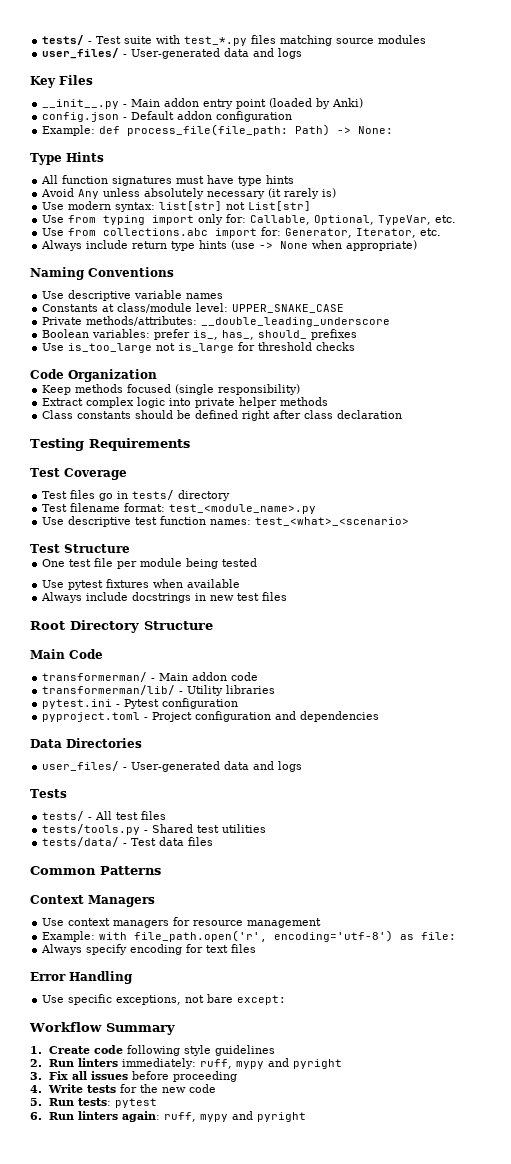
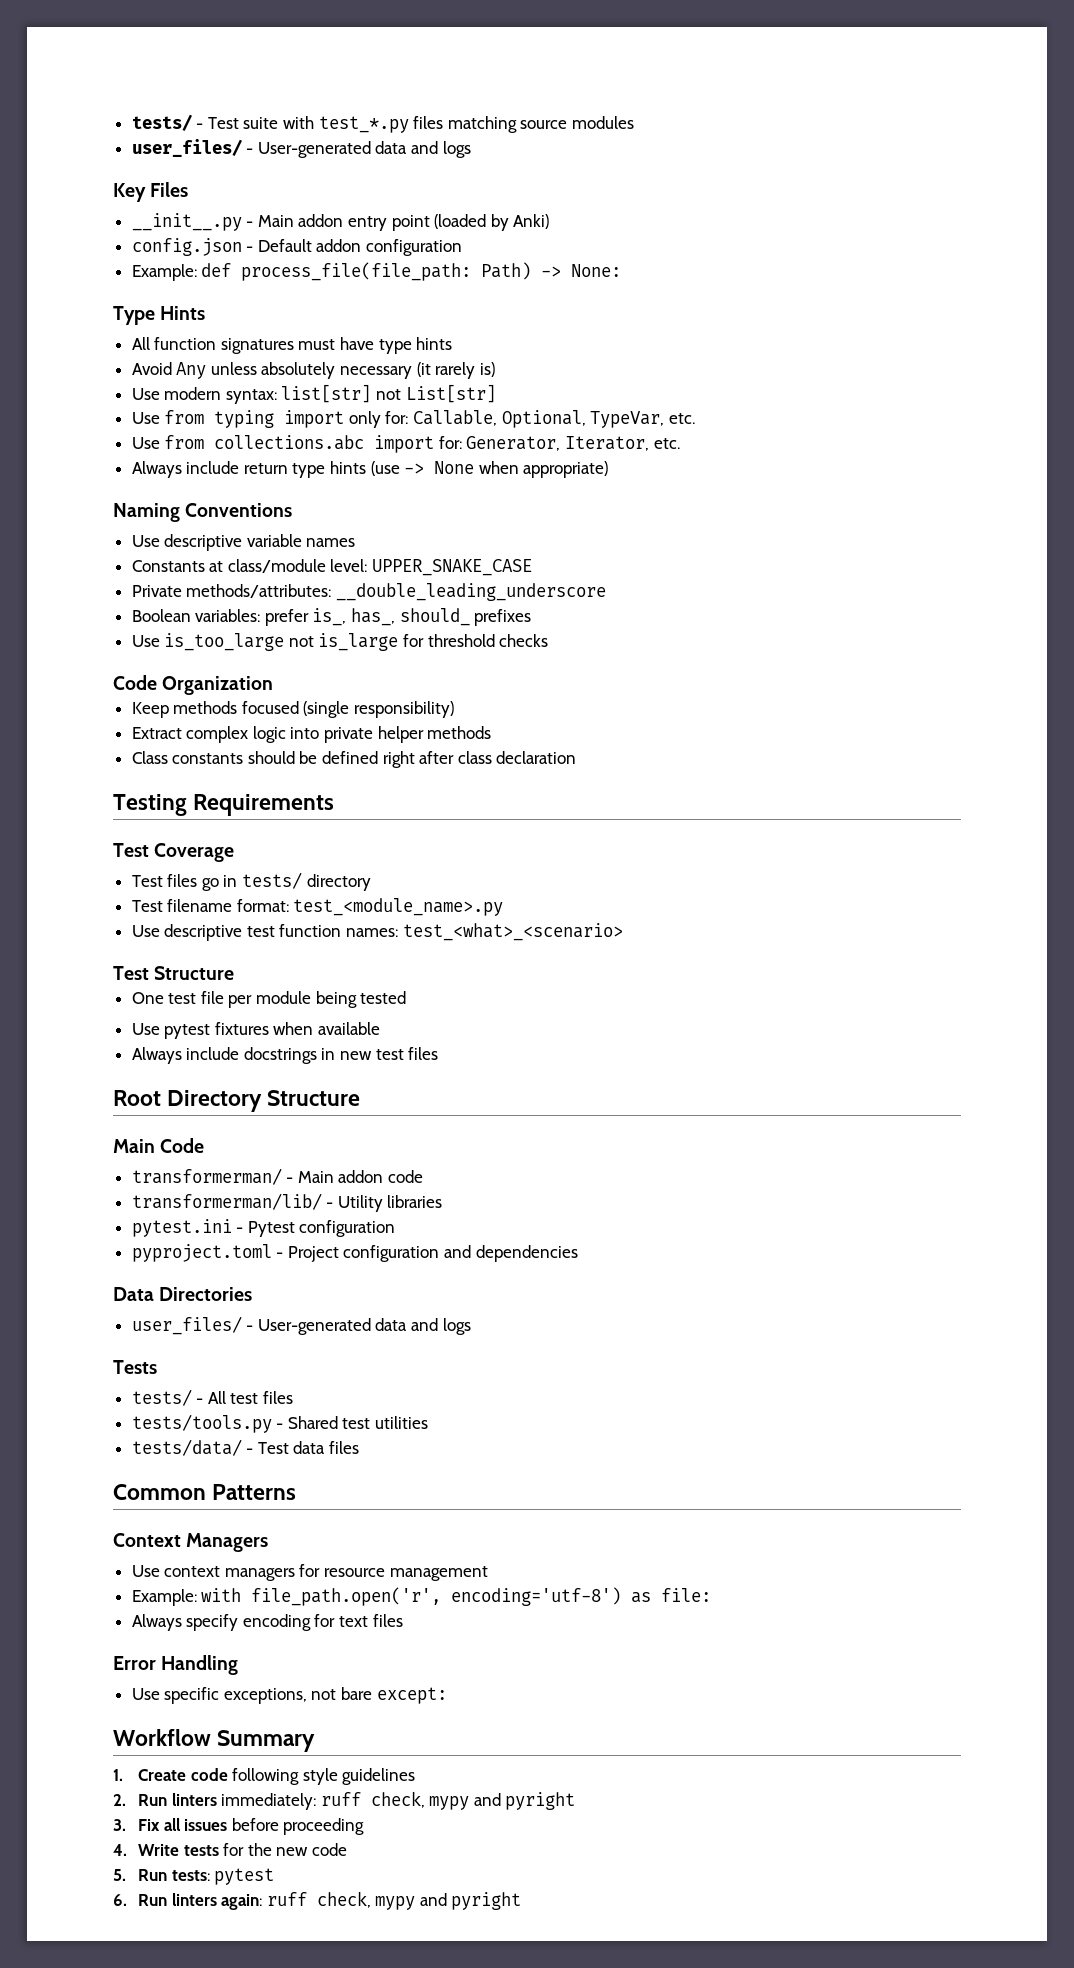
- 2. Run linters immediately: ruff, mypy and pyright
+ 2. Run linters immediately: ruff check, mypy and pyright
- 6. Run linters again: ruff, mypy and pyright
+ 6. Run linters again: ruff check, mypy and pyright

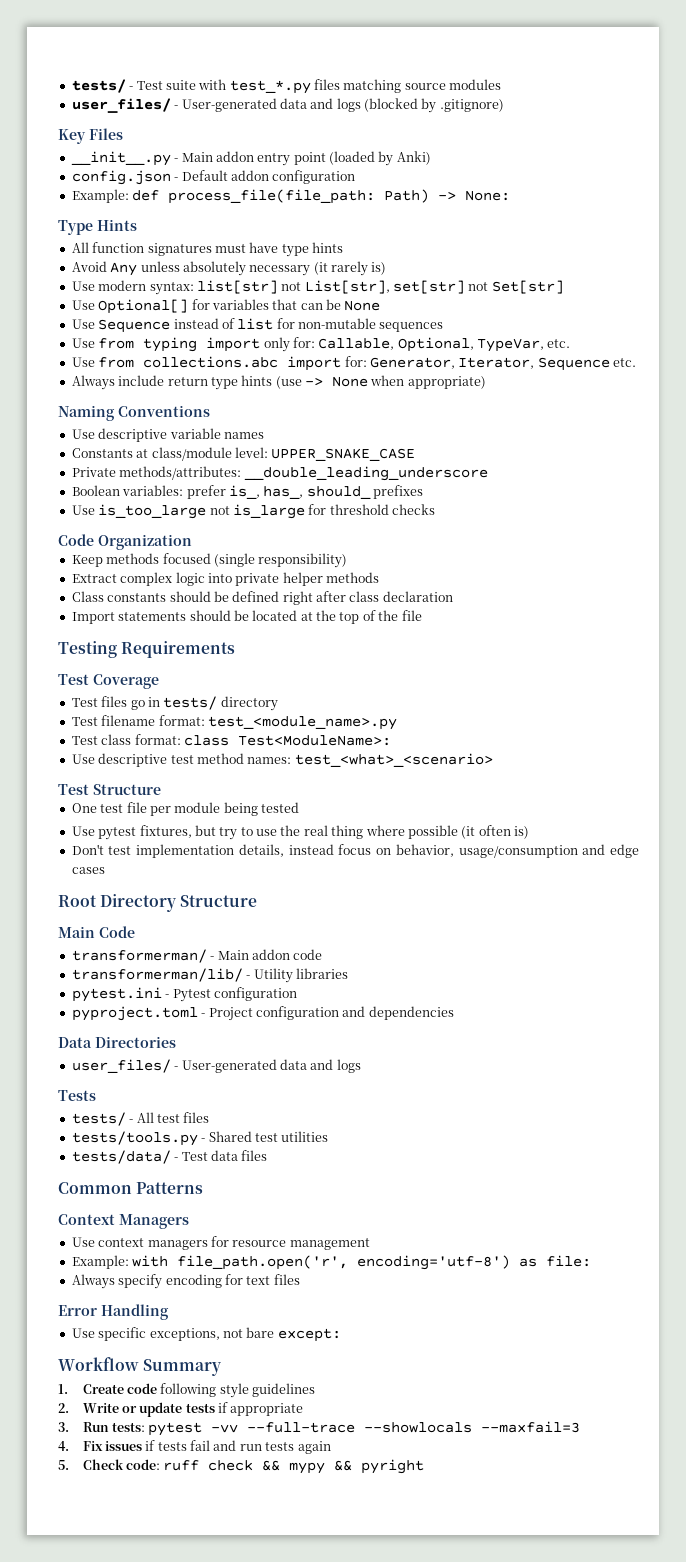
  tests/ - Test suite with test_*.py files matching source modules
- user_files/ - User-generated data and logs
+ user_files/ - User-generated data and logs (blocked by .gitignore)
- Use modern syntax: list[str] not List[str]
+ Use modern syntax: list[str] not List[str], set[str] not Set[str]
+ Use Optional[] for variables that can be None
+ Use Sequence instead of list for non-mutable sequences
- Use from collections.abc import for: Generator, Iterator, etc.
+ Use from collections.abc import for: Generator, Iterator, Sequence etc.
+ Import statements should be located at the top of the file
+ Test class format: class Test<ModuleName>:
- Use descriptive test function names: test_<what>_<scenario>
+ Use descriptive test method names: test_<what>_<scenario>
- Use pytest fixtures when available
- Always include docstrings in new test files
+ Use pytest fixtures, but try to use the real thing where possible (it often is)
+ Don't test implementation details, instead focus on behavior, usage/consumption and edge cases
- 2. Run linters immediately: ruff check, mypy and pyright
- 3. Fix all issues before proceeding
- 4. Write tests for the new code
- 5. Run tests: pytest
- 6. Run linters again: ruff check, mypy and pyright
+ 2. Write or update tests if appropriate
+ 3. Run tests: pytest -vv --full-trace --showlocals --maxfail=3
+ 4. Fix issues if tests fail and run tests again
+ 5. Check code: ruff check && mypy && pyright

